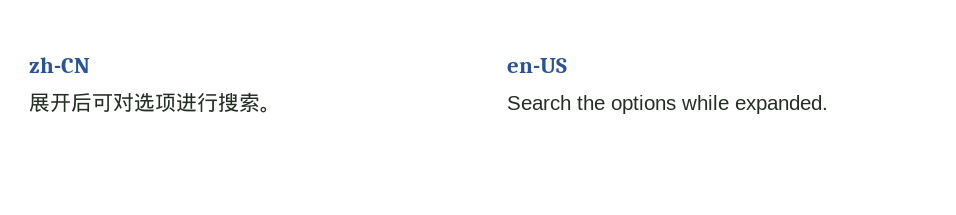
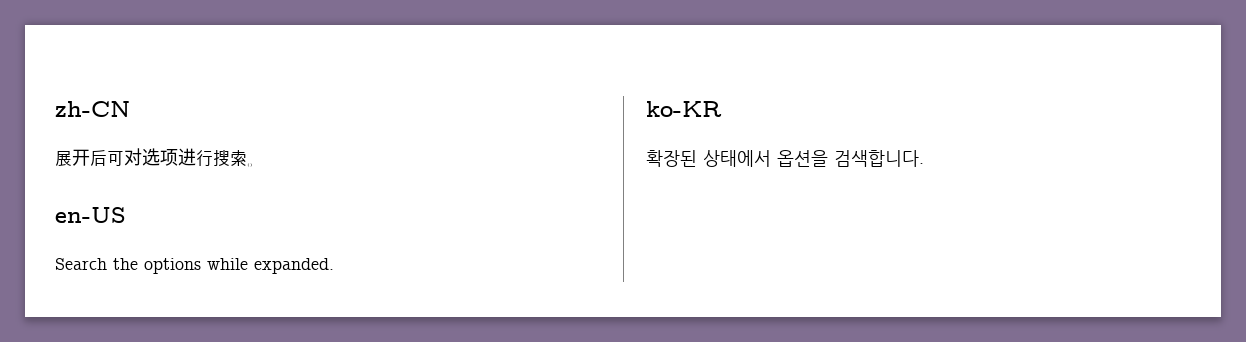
+ ko-KR
+ 확장된 상태에서 옵션을 검색합니다.

